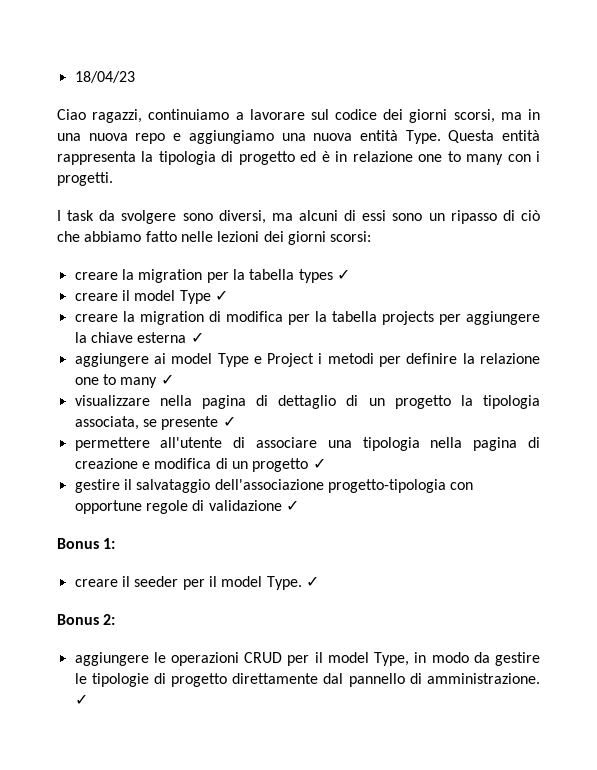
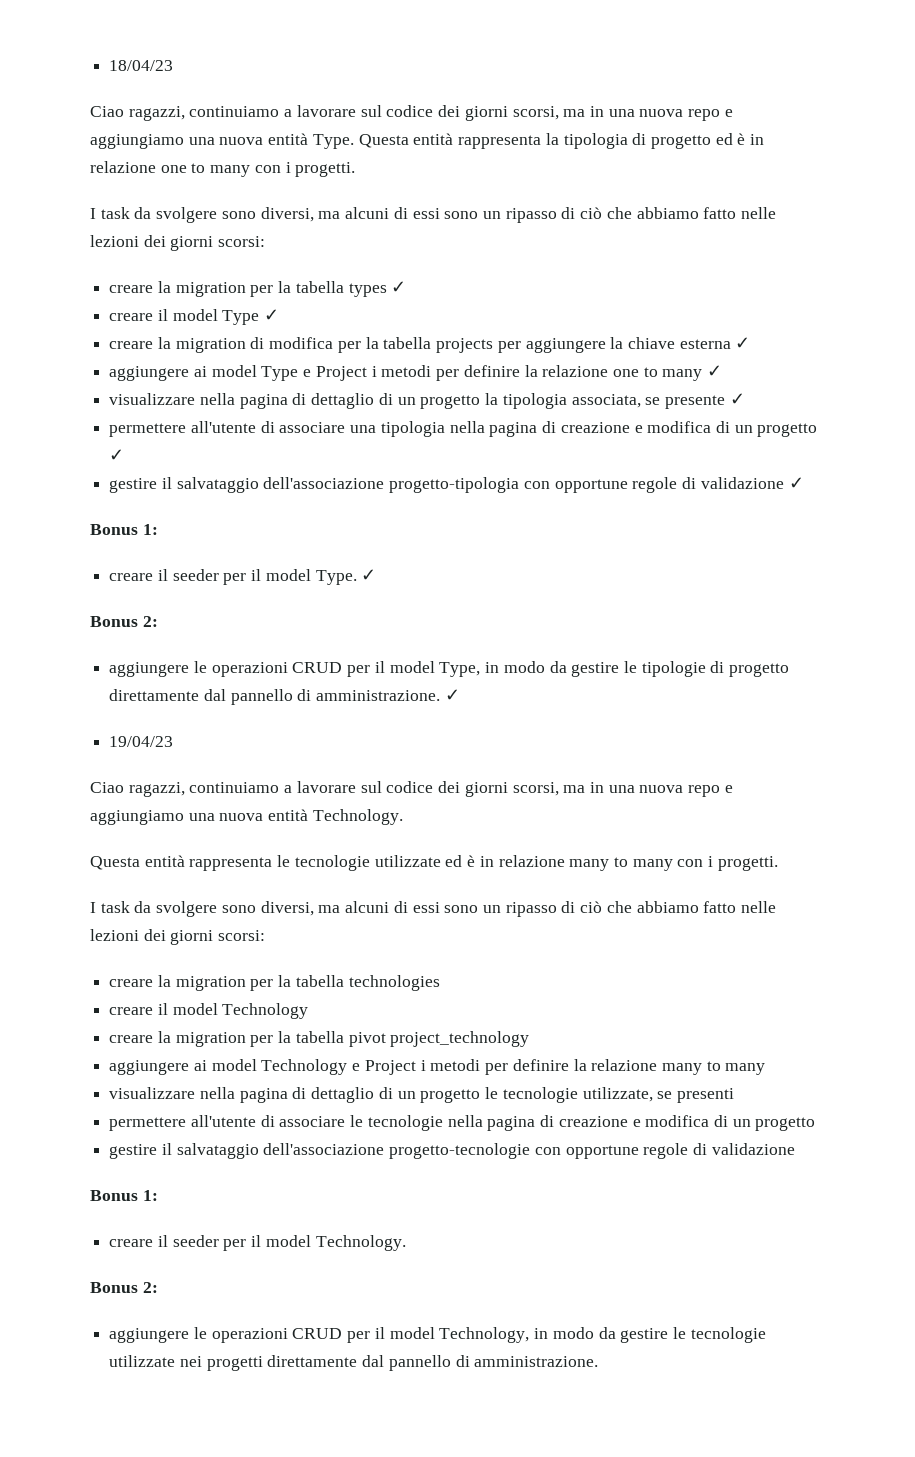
+ 19/04/23
+ Ciao ragazzi, continuiamo a lavorare sul codice dei giorni scorsi, ma in una nuova repo e aggiungiamo una nuova entità Technology.
+ Questa entità rappresenta le tecnologie utilizzate ed è in relazione many to many con i progetti.
+ I task da svolgere sono diversi, ma alcuni di essi sono un ripasso di ciò che abbiamo fatto nelle lezioni dei giorni scorsi:
+ creare la migration per la tabella technologies
+ creare il model Technology
+ creare la migration per la tabella pivot project_technology
+ aggiungere ai model Technology e Project i metodi per definire la relazione many to many
+ visualizzare nella pagina di dettaglio di un progetto le tecnologie utilizzate, se presenti
+ permettere all'utente di associare le tecnologie nella pagina di creazione e modifica di un progetto
+ gestire il salvataggio dell'associazione progetto-tecnologie con opportune regole di validazione
+ Bonus 1:
+ creare il seeder per il model Technology.
+ Bonus 2:
+ aggiungere le operazioni CRUD per il model Technology, in modo da gestire le tecnologie utilizzate nei progetti direttamente dal pannello di amministrazione.

